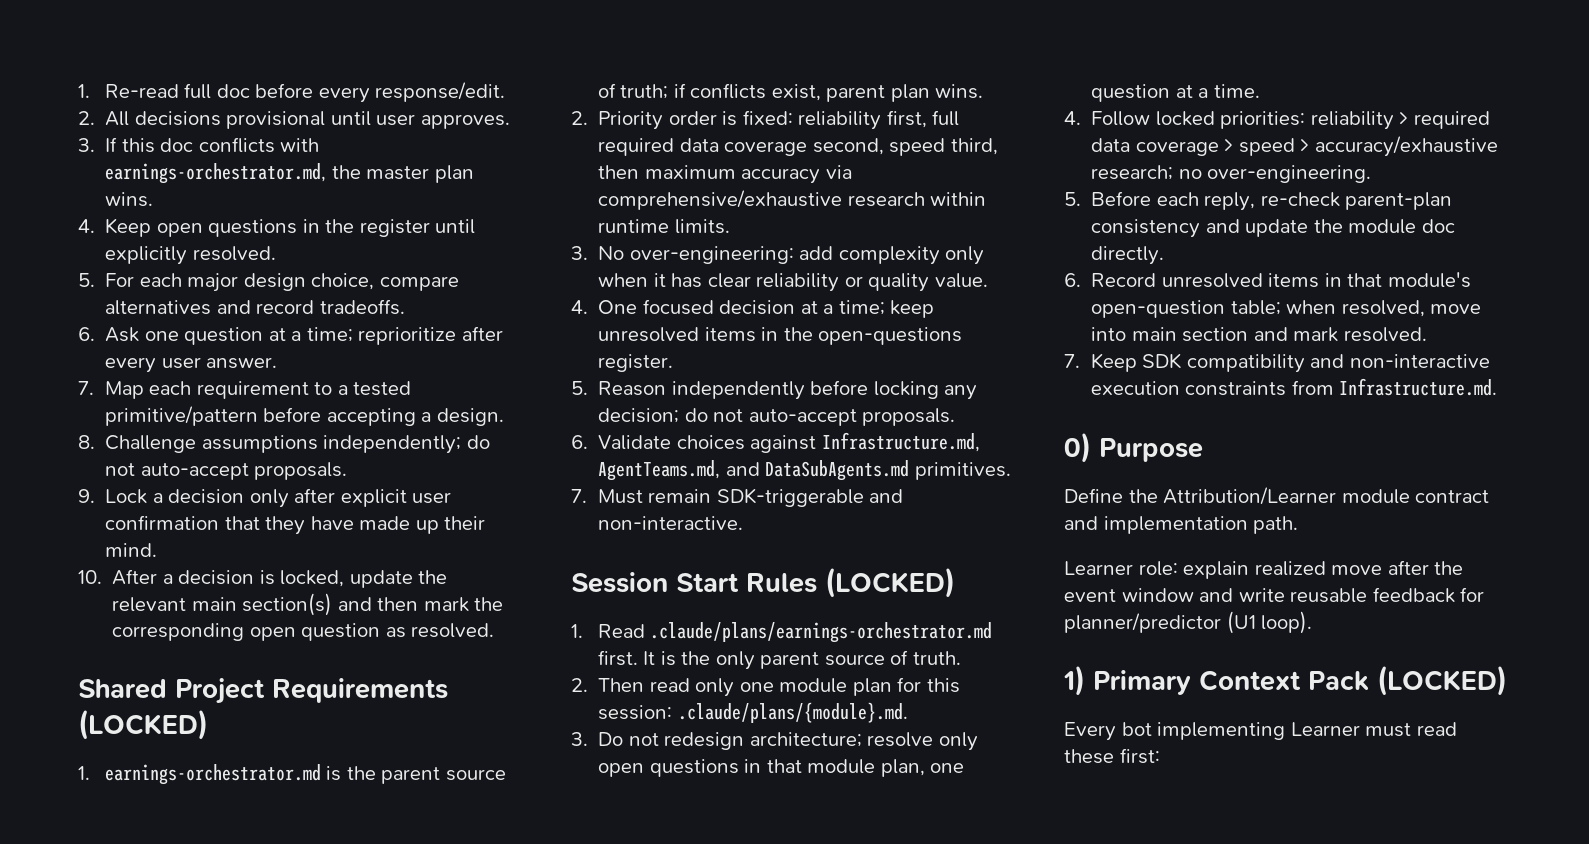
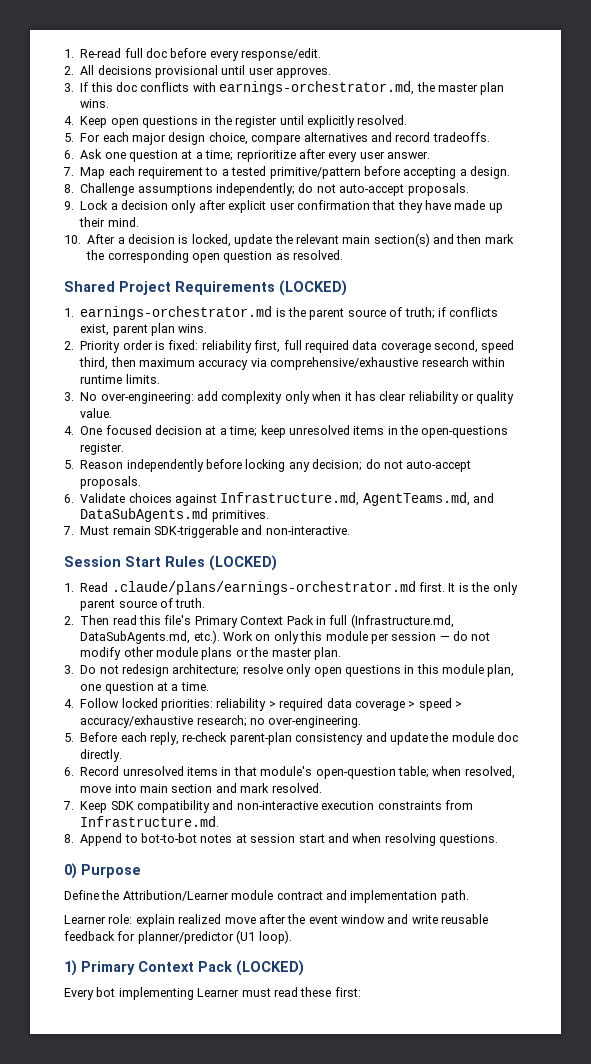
- 2. Then read only one module plan for this session: .claude/plans/{module}.md.
+ 2. Then read this file's Primary Context Pack in full (Infrastructure.md, DataSubAgents.md, etc.). Work on only this module per session — do not modify other module plans or the master plan.
- 3. Do not redesign architecture; resolve only open questions in that module plan, one question at a time.
+ 3. Do not redesign architecture; resolve only open questions in this module plan, one question at a time.
+ 8. Append to bot-to-bot notes at session start and when resolving questions.

